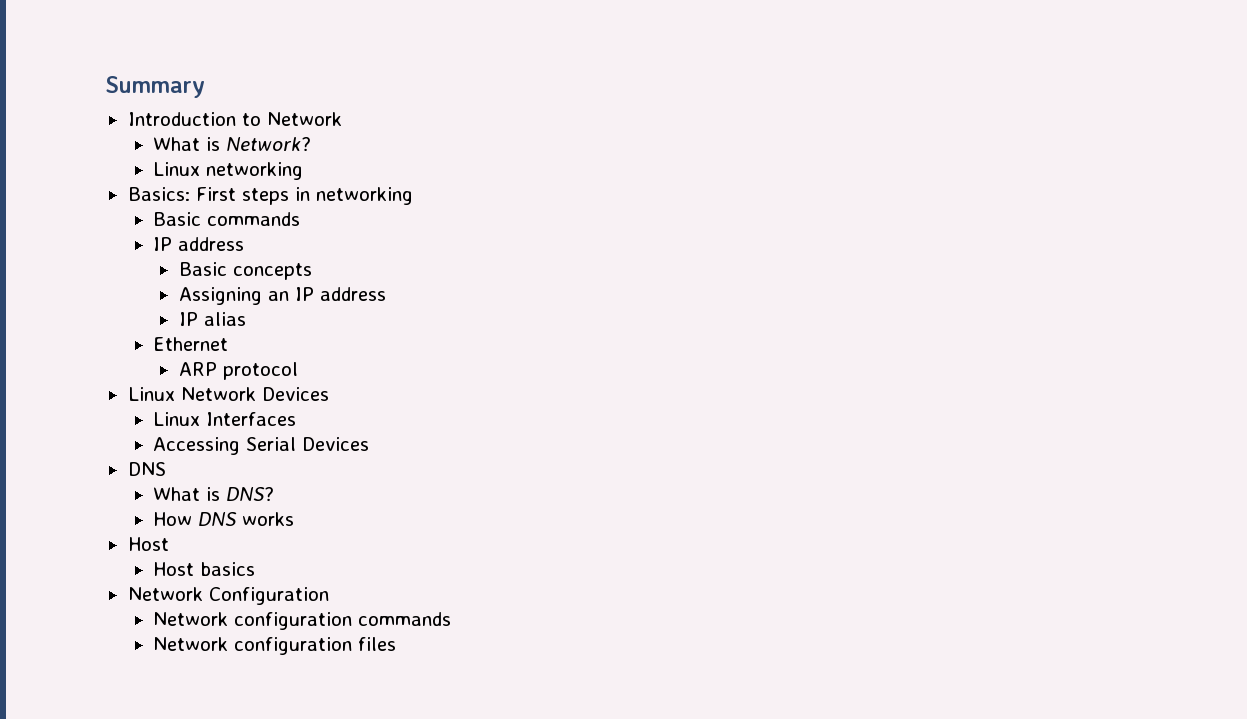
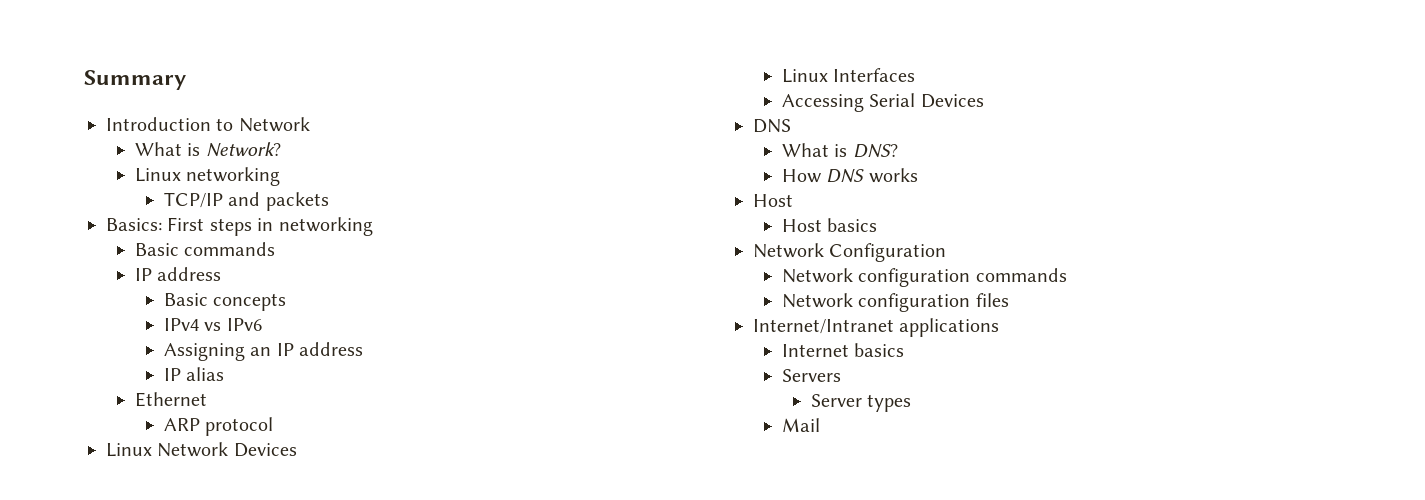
+ TCP/IP and packets
+ IPv4 vs IPv6
+ Internet/Intranet applications
+ Internet basics
+ Servers
+ Server types
+ Mail

